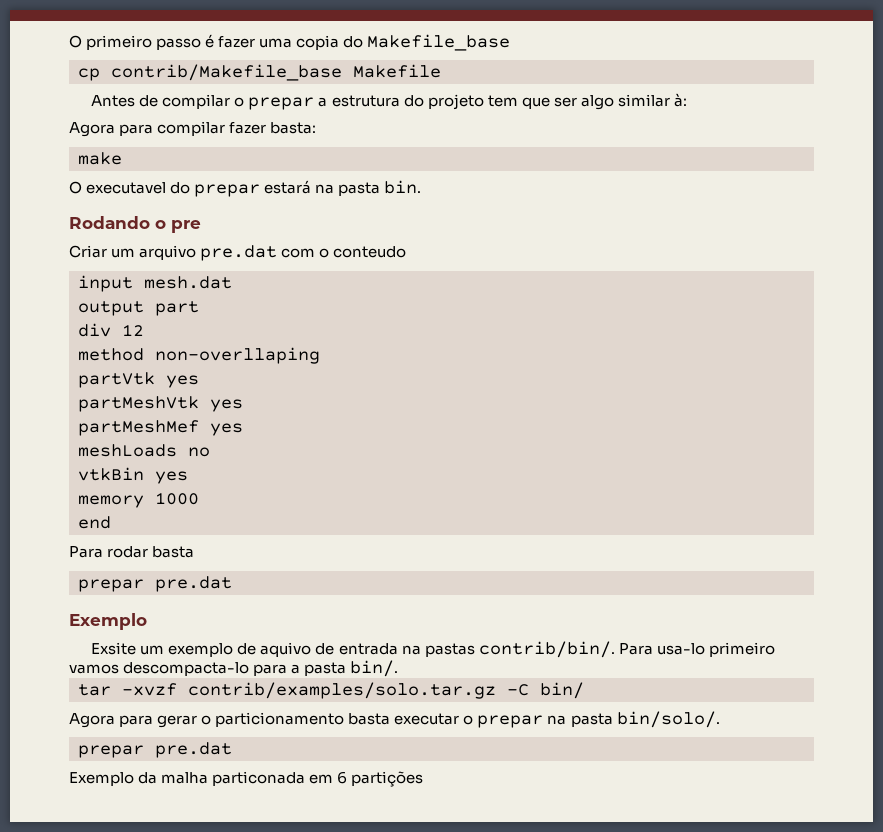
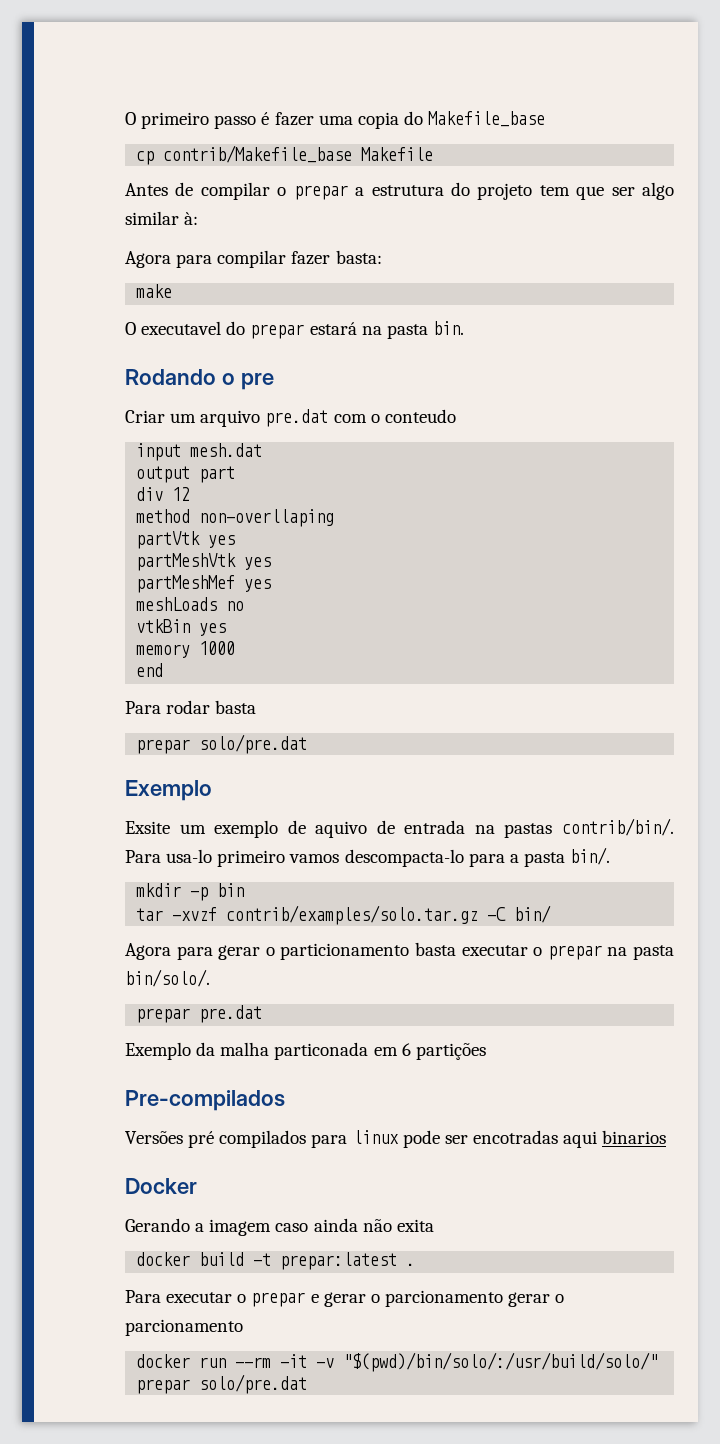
  Para rodar basta
- prepar pre.dat
+ prepar solo/pre.dat
+ mkdir -p bin
+ Pre-compilados
+ Versões pré compilados para linux pode ser encotradas aqui binarios
+ Docker
+ Gerando a imagem caso ainda não exita
+ docker build -t prepar:latest .
+ Para executar o prepar e gerar o parcionamento gerar o parcionamento
+ docker run --rm -it -v "$(pwd)/bin/solo/:/usr/build/solo/" prepar solo/pre.dat

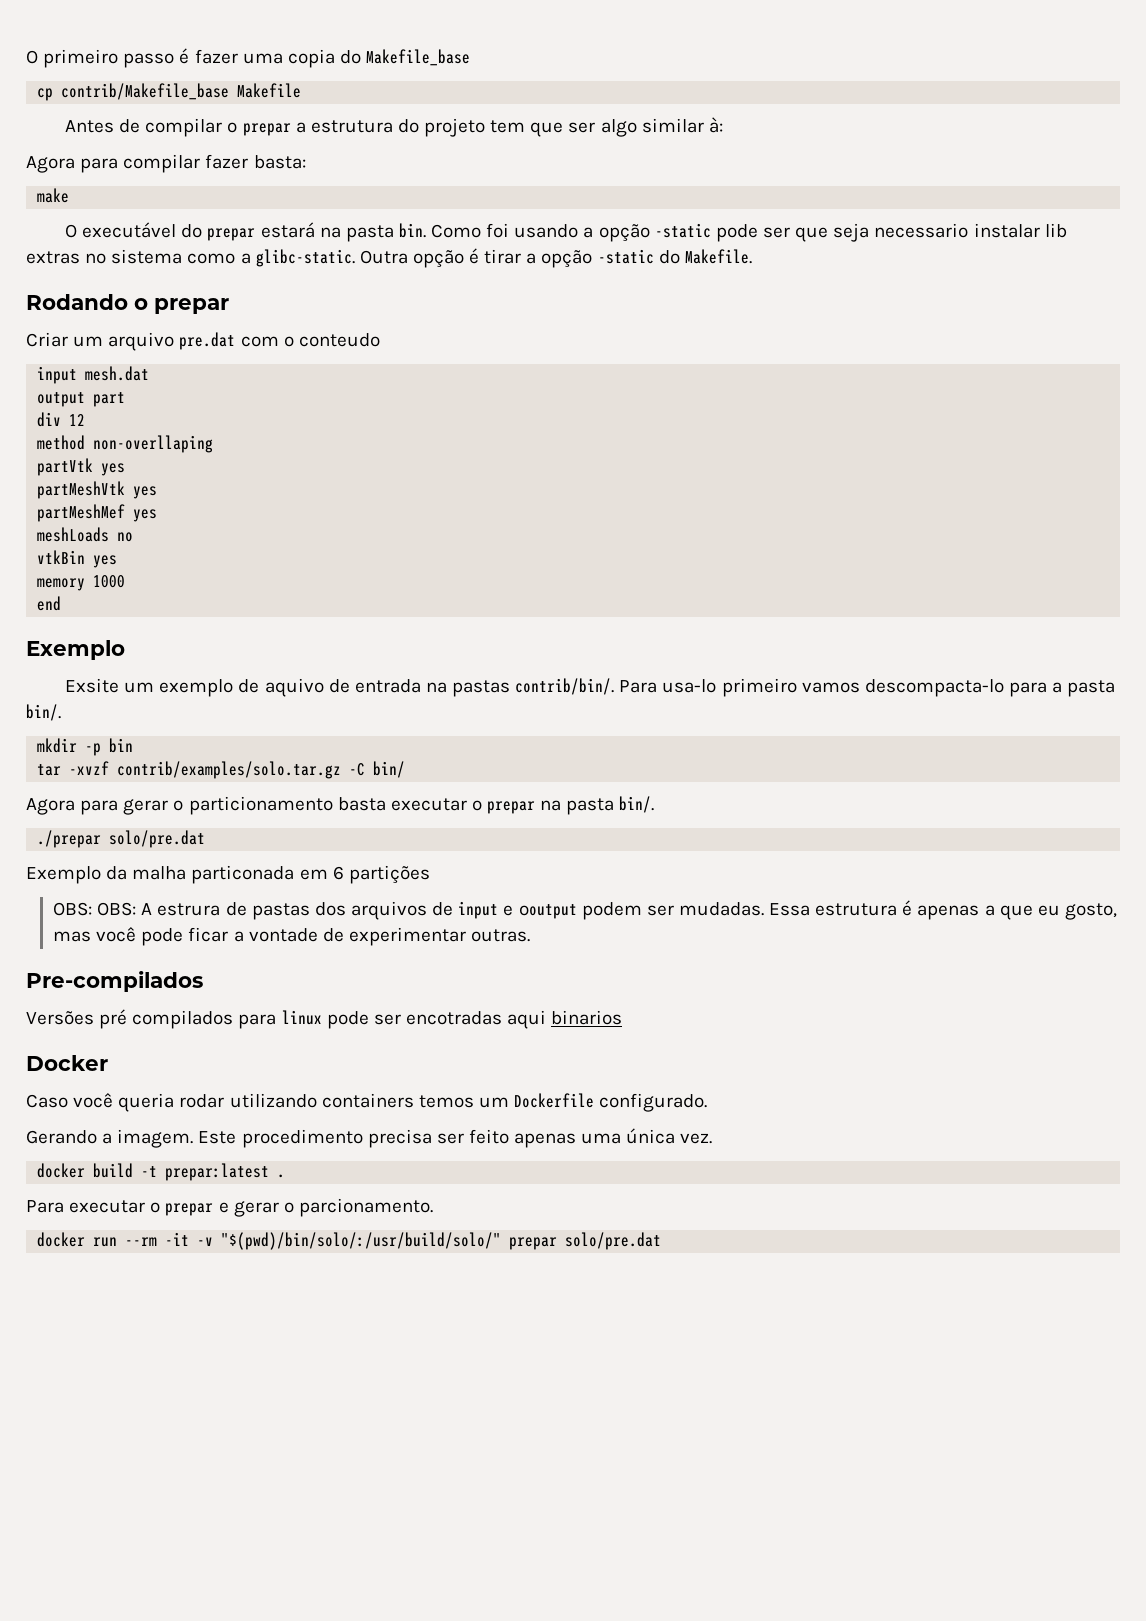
- O executavel do prepar estará na pasta bin.
+ O executável do prepar estará na pasta bin. Como foi usando a opção -static pode ser que seja necessario instalar lib extras no sistema como a glibc-static. Outra opção é tirar a opção -static do Makefile.
- Rodando o pre
+ Rodando o prepar
- Para rodar basta
- prepar solo/pre.dat
- Agora para gerar o particionamento basta executar o prepar na pasta bin/solo/.
- prepar pre.dat
+ Agora para gerar o particionamento basta executar o prepar na pasta bin/.
+ ./prepar solo/pre.dat
+ OBS: OBS: A estrura de pastas dos arquivos de input e ooutput podem ser mudadas. Essa estrutura é apenas a que eu gosto, mas você pode ficar a vontade de experimentar outras.
- Gerando a imagem caso ainda não exita
+ Caso você queria rodar utilizando containers temos um Dockerfile configurado.
+ Gerando a imagem. Este procedimento precisa ser feito apenas uma única vez.
- Para executar o prepar e gerar o parcionamento gerar o parcionamento
+ Para executar o prepar e gerar o parcionamento.

